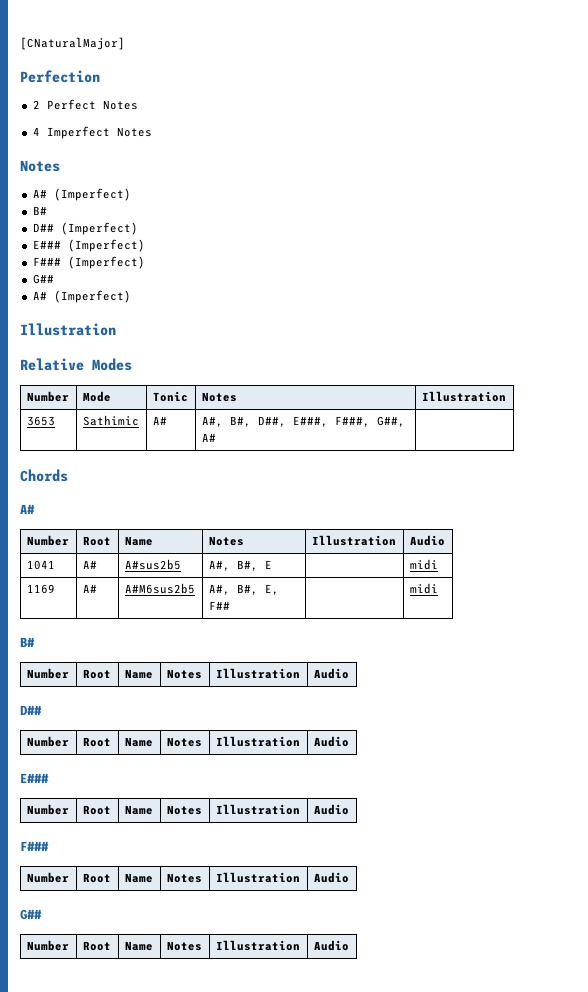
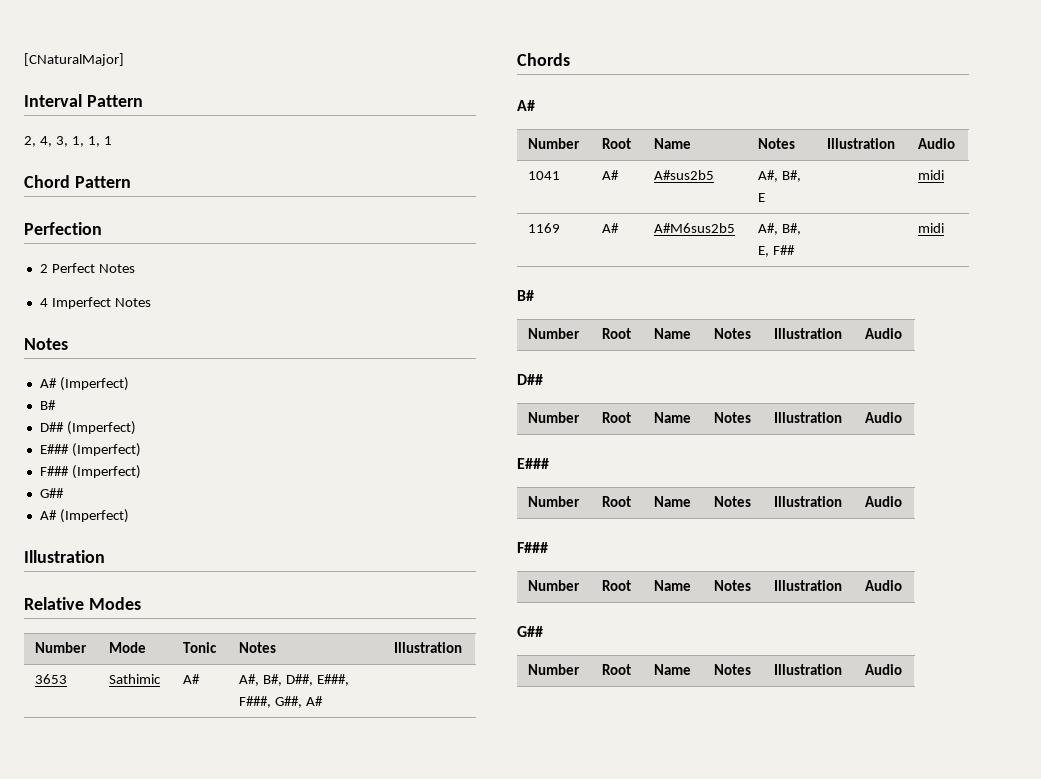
+ Interval Pattern
+ 2, 4, 3, 1, 1, 1
+ Chord Pattern

